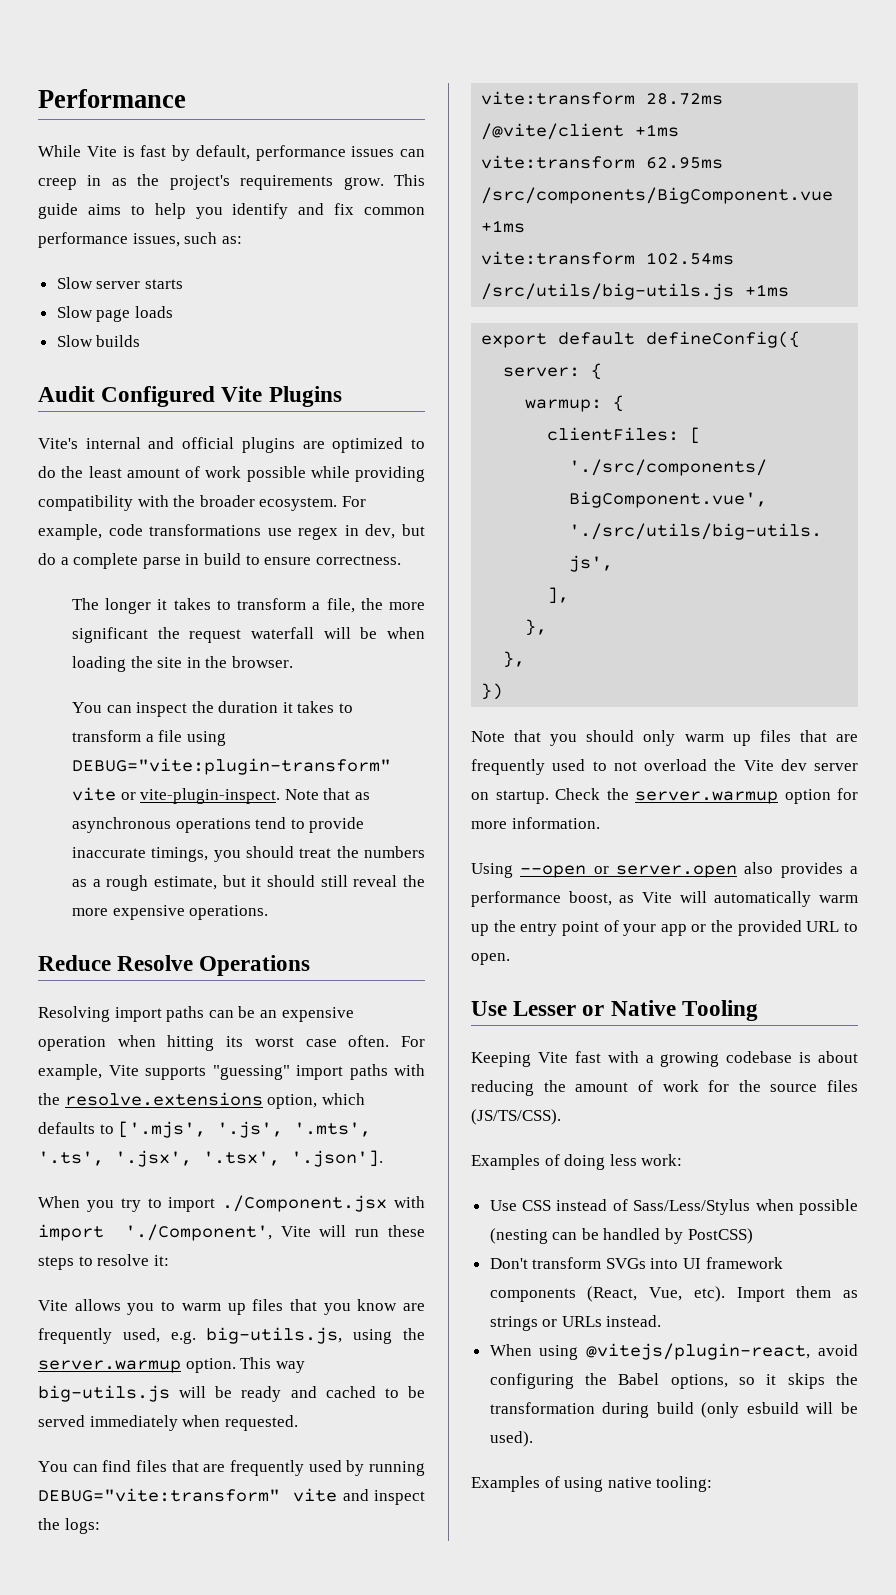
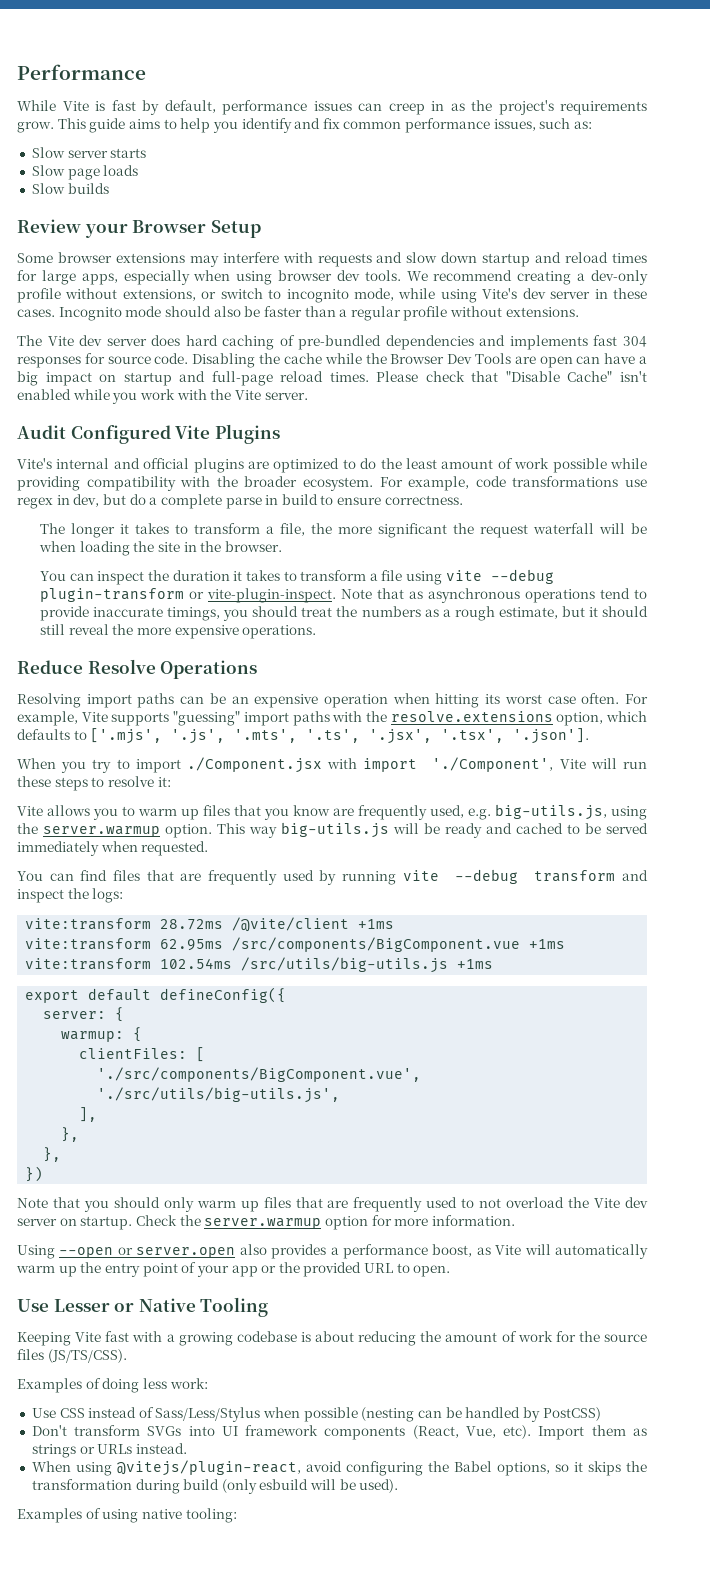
+ Review your Browser Setup
+ Some browser extensions may interfere with requests and slow down startup and reload times for large apps, especially when using browser dev tools. We recommend creating a dev-only profile without extensions, or switch to incognito mode, while using Vite's dev server in these cases. Incognito mode should also be faster than a regular profile without extensions.
+ The Vite dev server does hard caching of pre-bundled dependencies and implements fast 304 responses for source code. Disabling the cache while the Browser Dev Tools are open can have a big impact on startup and full-page reload times. Please check that "Disable Cache" isn't enabled while you work with the Vite server.
- You can inspect the duration it takes to transform a file using DEBUG="vite:plugin-transform" vite or vite-plugin-inspect.
+ You can inspect the duration it takes to transform a file using vite --debug plugin-transform or vite-plugin-inspect.
- You can find files that are frequently used by running DEBUG="vite:transform" vite and inspect the logs:
+ You can find files that are frequently used by running vite --debug transform and inspect the logs:

